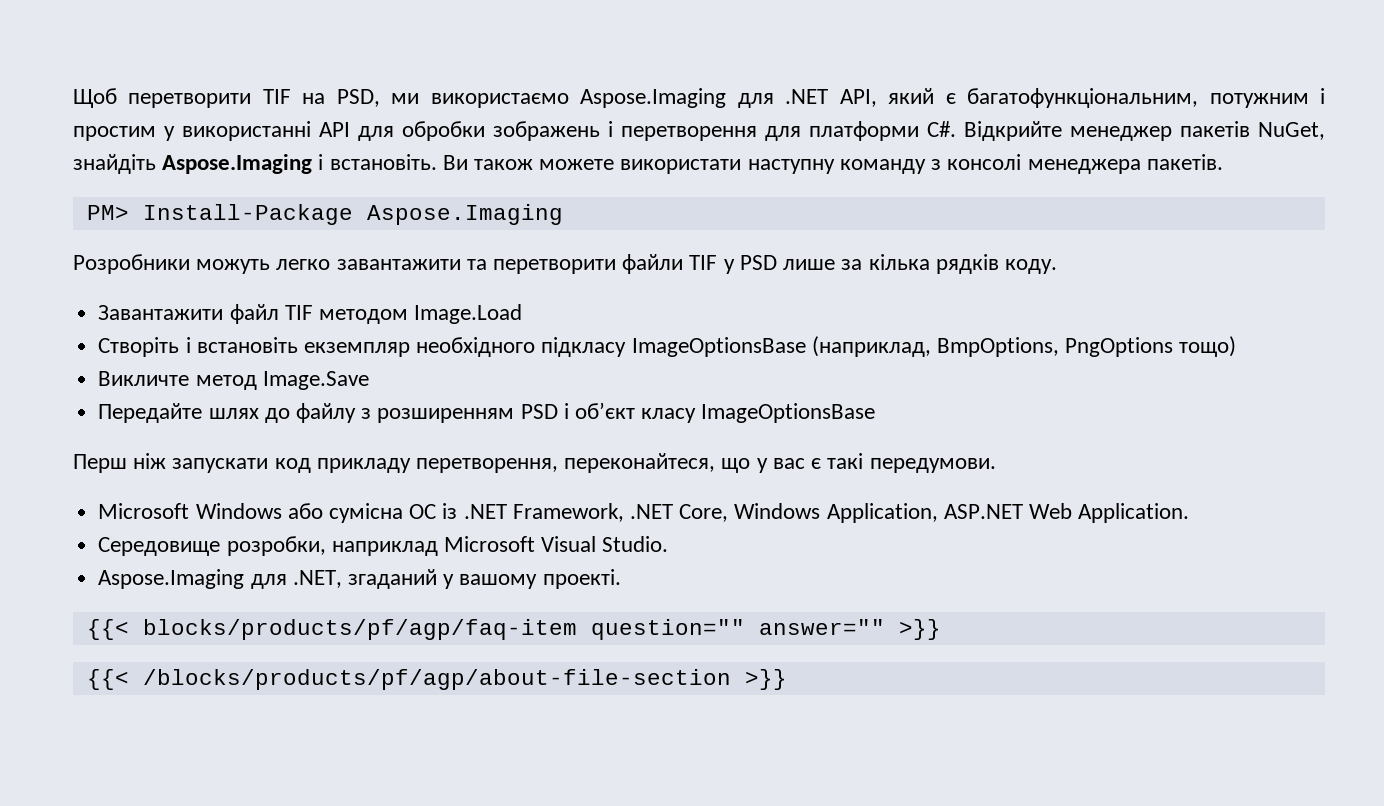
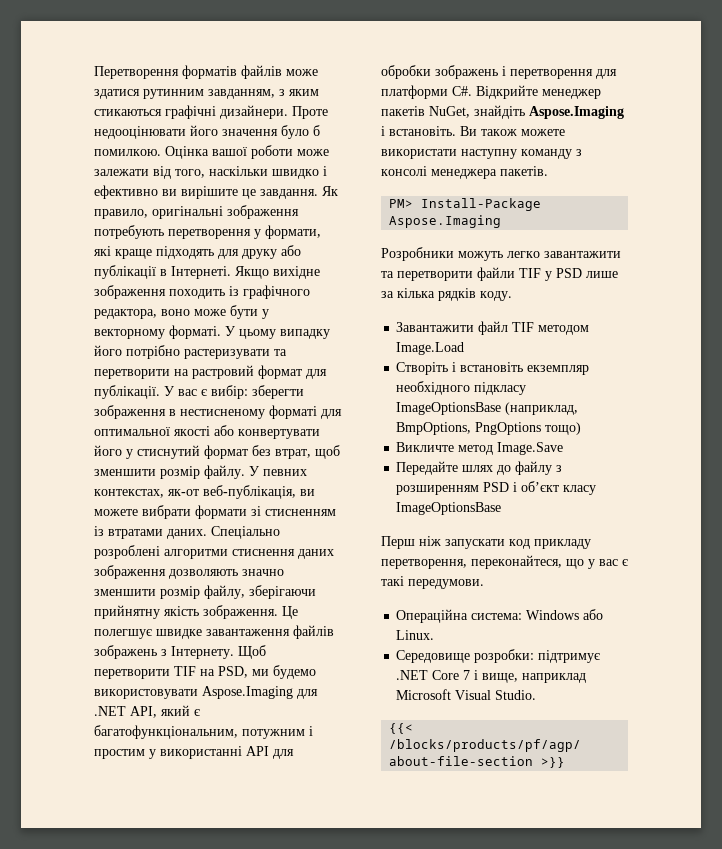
+ Перетворення форматів файлів може здатися рутинним завданням, з яким стикаються графічні дизайнери. Проте недооцінювати його значення було б помилкою. Оцінка вашої роботи може залежати від того, наскільки швидко і ефективно ви вирішите це завдання. Як правило, оригінальні зображення потребують перетворення у формати, які краще підходять для друку або публікації в Інтернеті. Якщо вихідне зображення походить із графічного редактора, воно може бути у векторному форматі. У цьому випадку його потрібно растеризувати та перетворити на растровий формат для публікації. У вас є вибір: зберегти зображення в нестисненому форматі для оптимальної якості або конвертувати його у стиснутий формат без втрат, щоб зменшити розмір файлу. У певних контекстах, як-от веб-публікація, ви можете вибрати формати зі стисненням із втратами даних. Спеціально розроблені алгоритми стиснення даних зображення дозволяють значно зменшити розмір файлу, зберігаючи прийнятну якість зображення. Це полегшує швидке завантаження файлів зображень з Інтернету.
- Щоб перетворити TIF на PSD, ми використаємо Aspose.Imaging для .NET API, який є багатофункціональним, потужним і простим у використанні API для обробки зображень і перетворення для платформи C#. Відкрийте менеджер пакетів NuGet, знайдіть Aspose.Imaging і встановіть.
+ Щоб перетворити TIF на PSD, ми будемо використовувати Aspose.Imaging для .NET API, який є багатофункціональним, потужним і простим у використанні API для обробки зображень і перетворення для платформи C#. Відкрийте менеджер пакетів NuGet, знайдіть Aspose.Imaging і встановіть.
- Microsoft Windows або сумісна ОС із .NET Framework, .NET Core, Windows Application, ASP.NET Web Application.
- Середовище розробки, наприклад Microsoft Visual Studio.
- Aspose.Imaging для .NET, згаданий у вашому проекті.
- {{< blocks/products/pf/agp/faq-item question="" answer="" >}}
+ Операційна система: Windows або Linux.
+ Середовище розробки: підтримує .NET Core 7 і вище, наприклад Microsoft Visual Studio.

